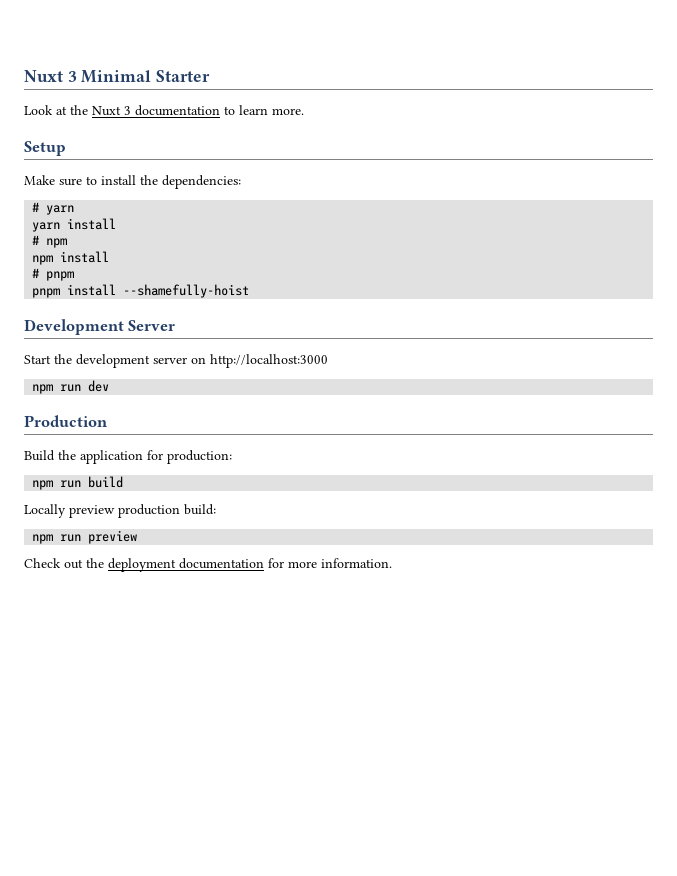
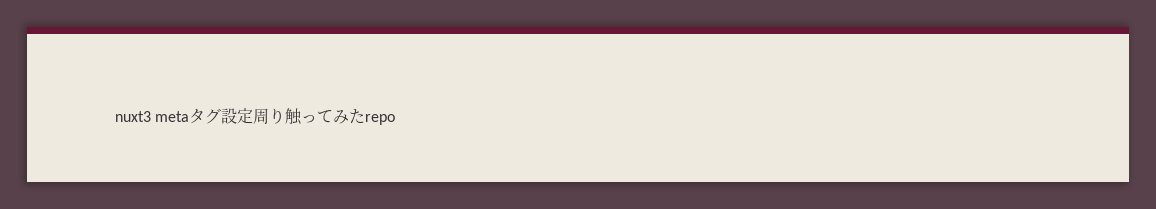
- Nuxt 3 Minimal Starter
- Look at the Nuxt 3 documentation to learn more.
- Setup
- Make sure to install the dependencies:
- # yarn
- yarn install
- # npm
- npm install
- # pnpm
- pnpm install --shamefully-hoist
- Development Server
- Start the development server on http://localhost:3000
- npm run dev
- Production
- Build the application for production:
- npm run build
- Locally preview production build:
- npm run preview
- Check out the deployment documentation for more information.
+ nuxt3 metaタグ設定周り触ってみたrepo

